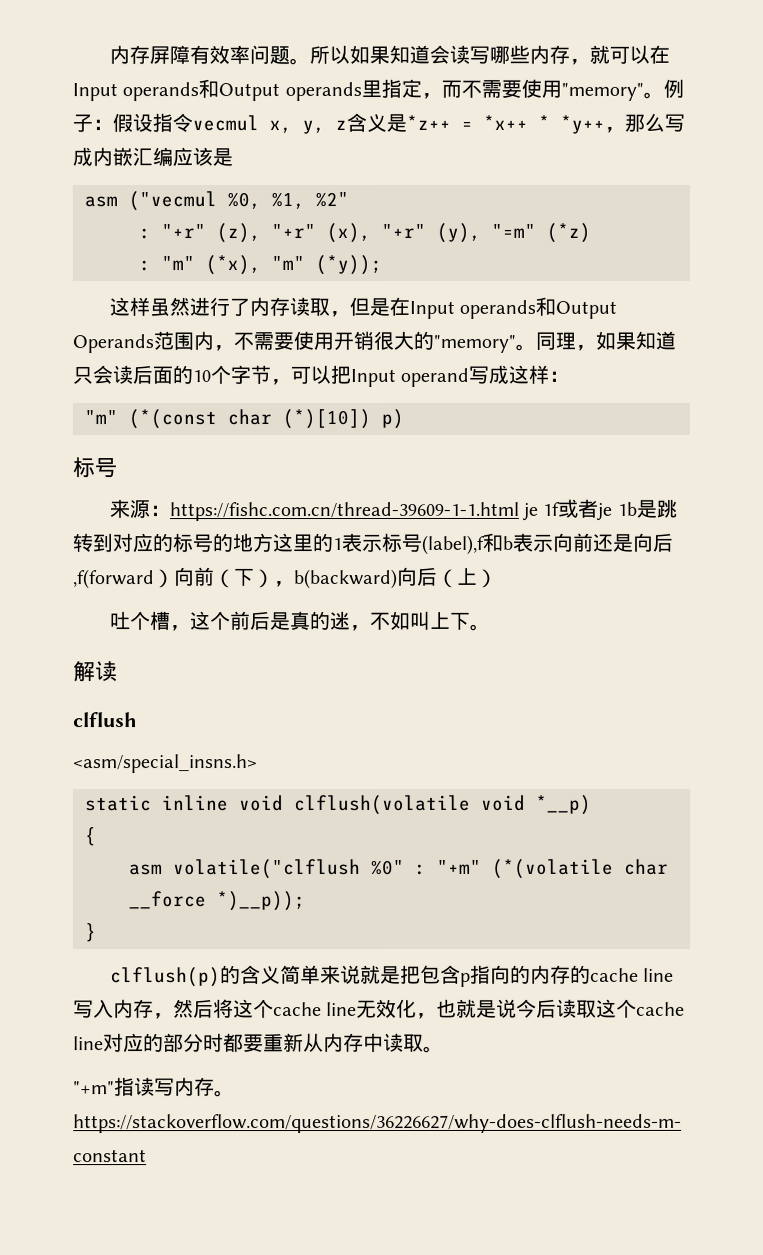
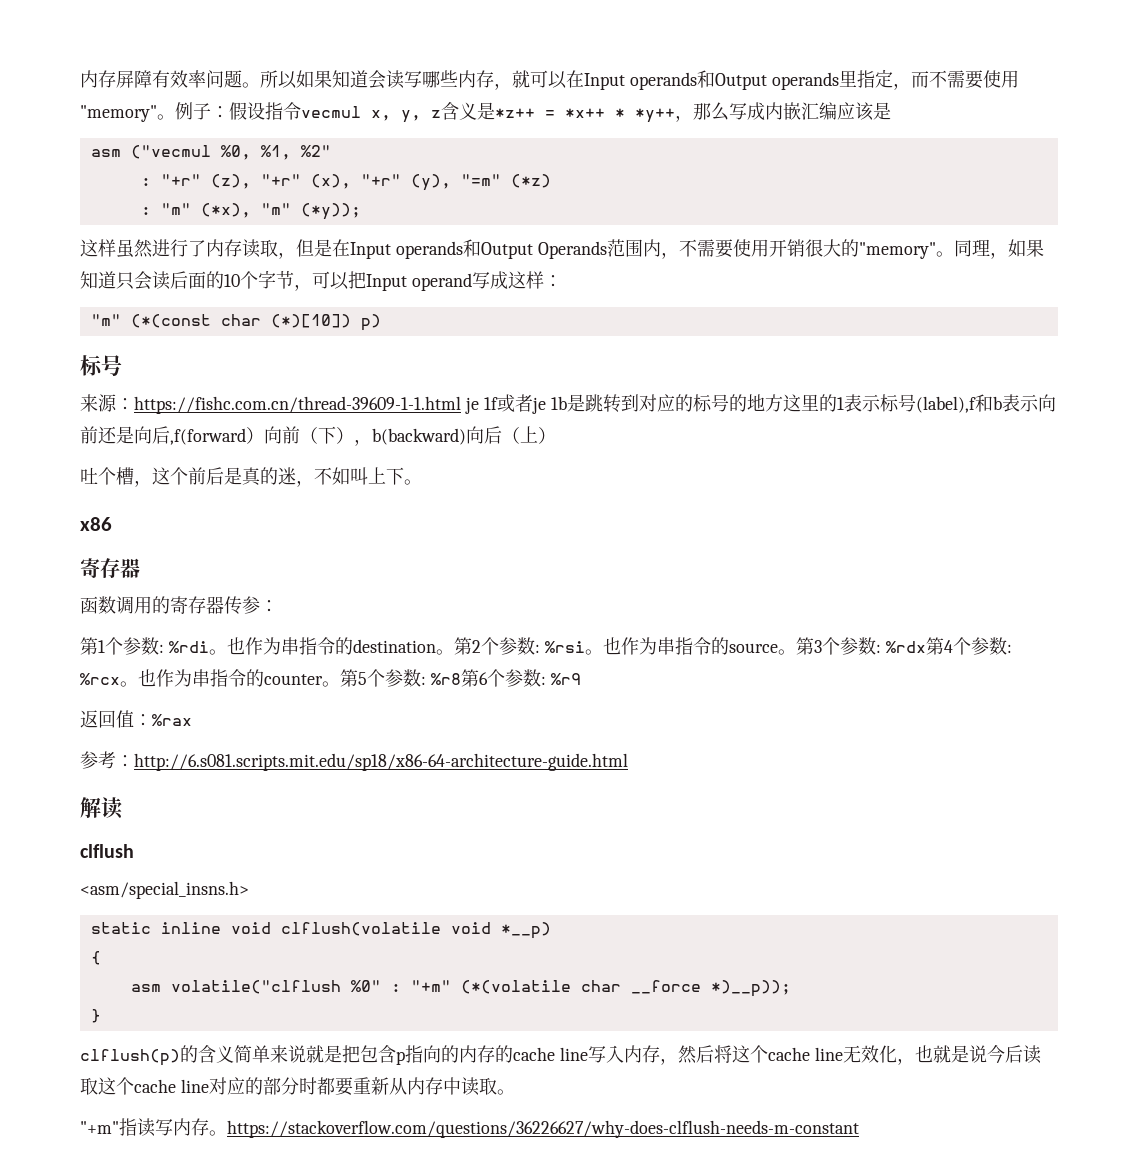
+ x86
+ 寄存器
+ 函数调用的寄存器传参：
+ 第1个参数: %rdi。也作为串指令的destination。第2个参数: %rsi。也作为串指令的source。第3个参数: %rdx第4个参数: %rcx。也作为串指令的counter。第5个参数: %r8第6个参数: %r9
+ 返回值：%rax
+ 参考：http://6.s081.scripts.mit.edu/sp18/x86-64-architecture-guide.html

